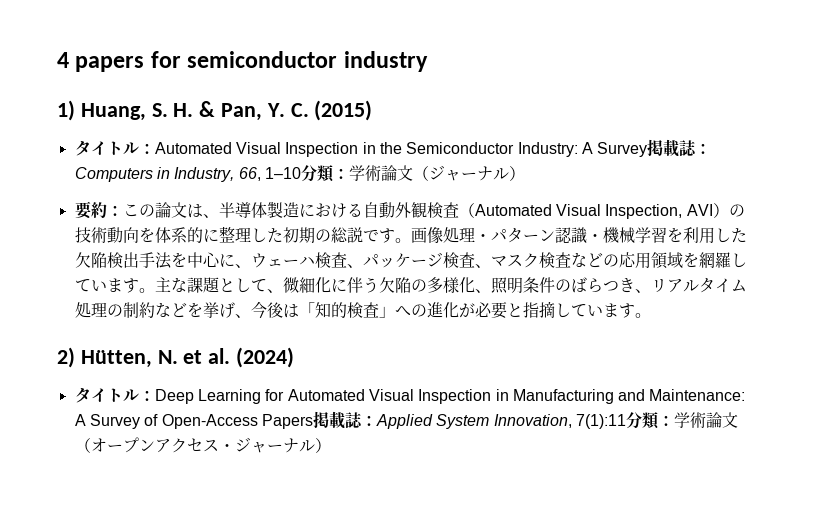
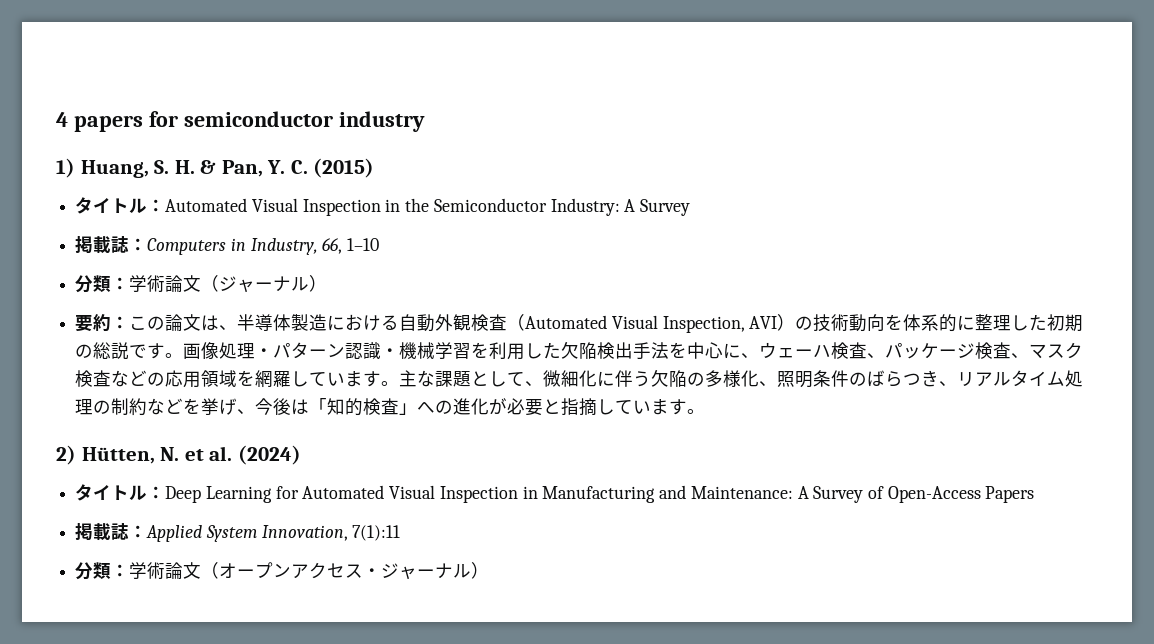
- タイトル：Automated Visual Inspection in the Semiconductor Industry: A Survey掲載誌：Computers in Industry, 66, 1–10分類：学術論文（ジャーナル）
+ タイトル：Automated Visual Inspection in the Semiconductor Industry: A Survey
+ 掲載誌：Computers in Industry, 66, 1–10
+ 分類：学術論文（ジャーナル）
- タイトル：Deep Learning for Automated Visual Inspection in Manufacturing and Maintenance: A Survey of Open-Access Papers掲載誌：Applied System Innovation, 7(1):11分類：学術論文（オープンアクセス・ジャーナル）
+ タイトル：Deep Learning for Automated Visual Inspection in Manufacturing and Maintenance: A Survey of Open-Access Papers
+ 掲載誌：Applied System Innovation, 7(1):11
+ 分類：学術論文（オープンアクセス・ジャーナル）

